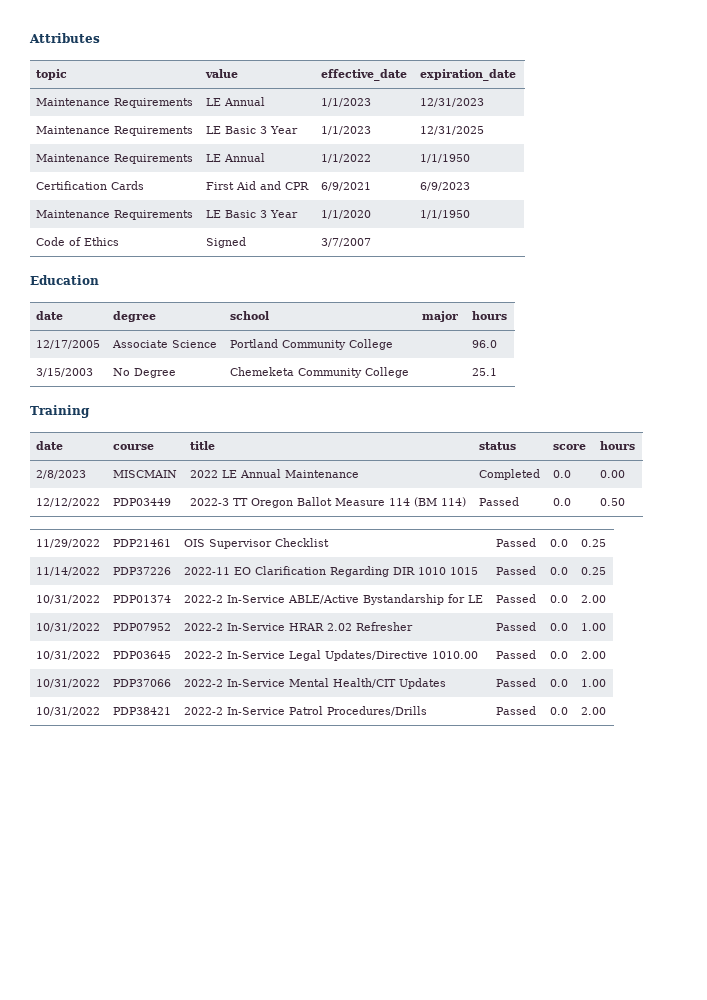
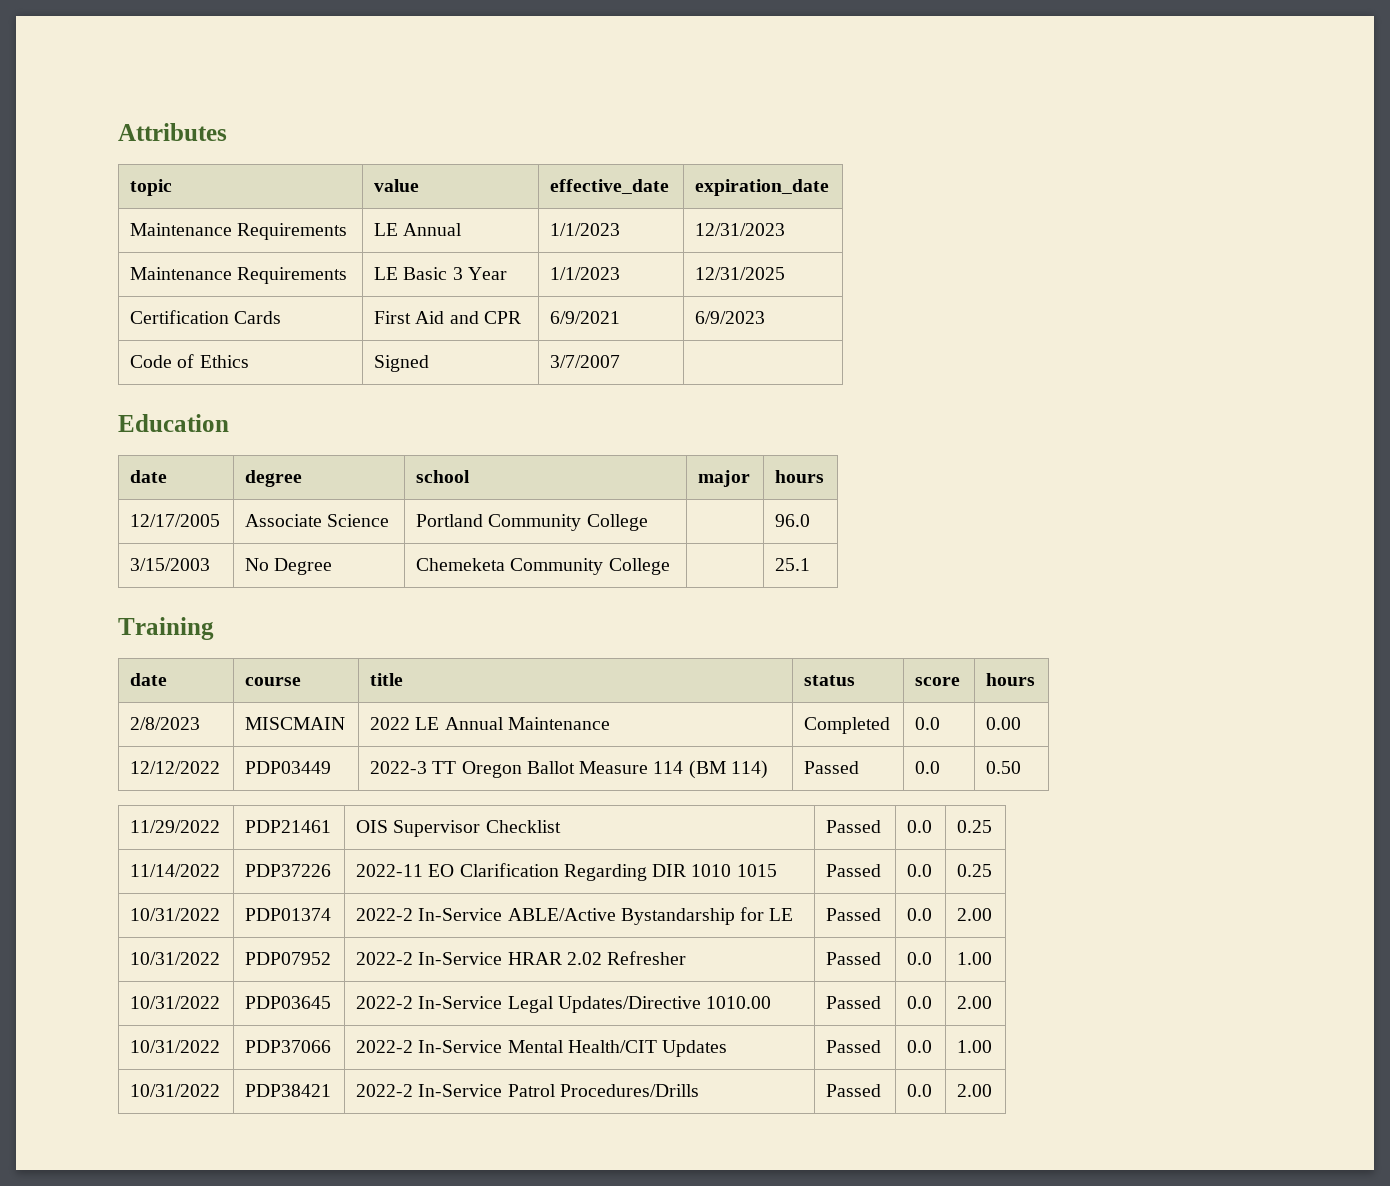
- Maintenance Requirements | LE Annual | 1/1/2022 | 1/1/1950
- Maintenance Requirements | LE Basic 3 Year | 1/1/2020 | 1/1/1950

